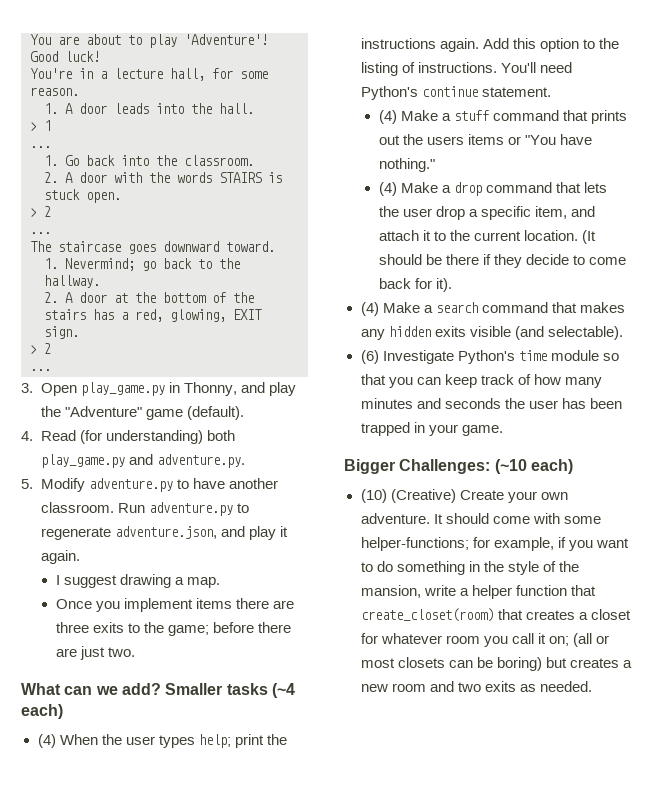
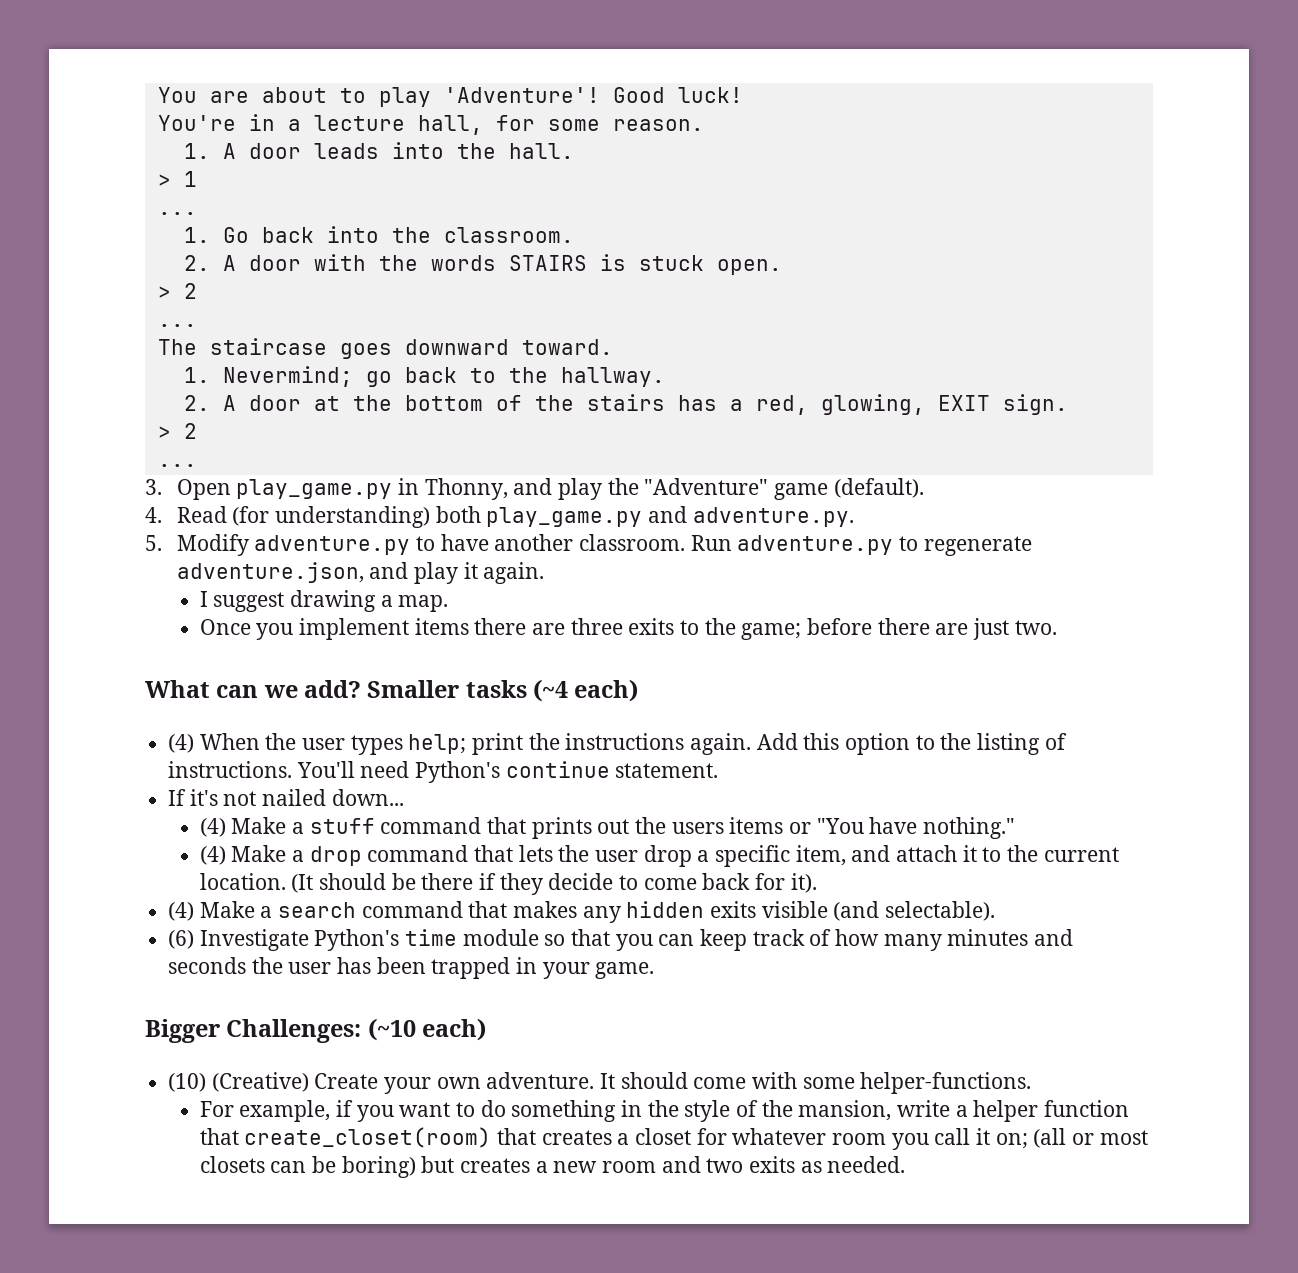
+ If it's not nailed down...
- It should come with some helper-functions; for example, if you want to do something in the style of the mansion, write a helper function that create_closet(room) that creates a closet for whatever room you call it on; (all or most closets can be boring) but creates a new room and two exits as needed.
+ It should come with some helper-functions.
+ For example, if you want to do something in the style of the mansion, write a helper function that create_closet(room) that creates a closet for whatever room you call it on; (all or most closets can be boring) but creates a new room and two exits as needed.

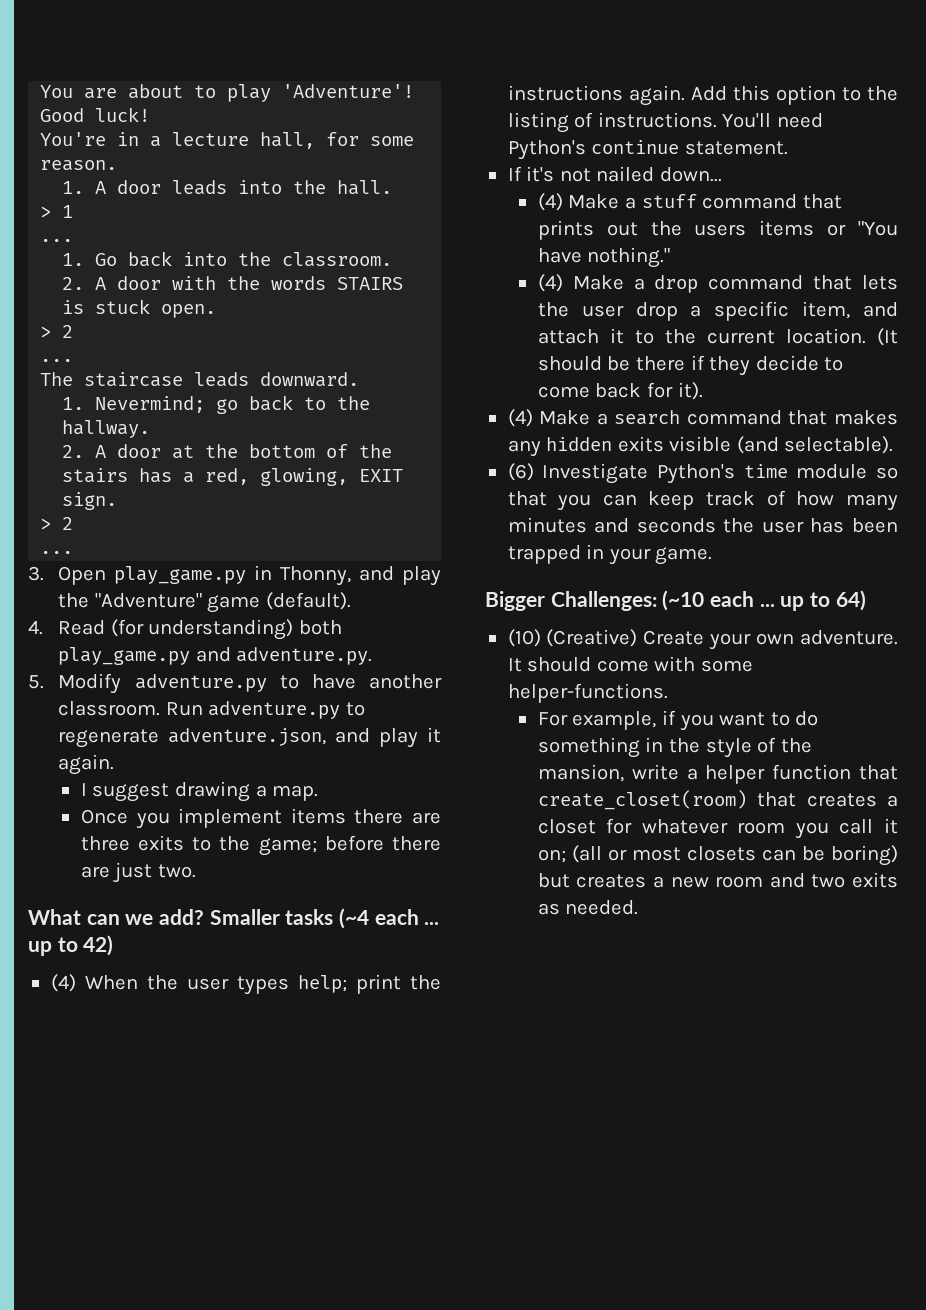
- The staircase goes downward toward.
+ The staircase leads downward.
- Smaller tasks (~4 each)
+ Smaller tasks (~4 each ... up to 42)
- Bigger Challenges: (~10 each)
+ Bigger Challenges: (~10 each ... up to 64)

